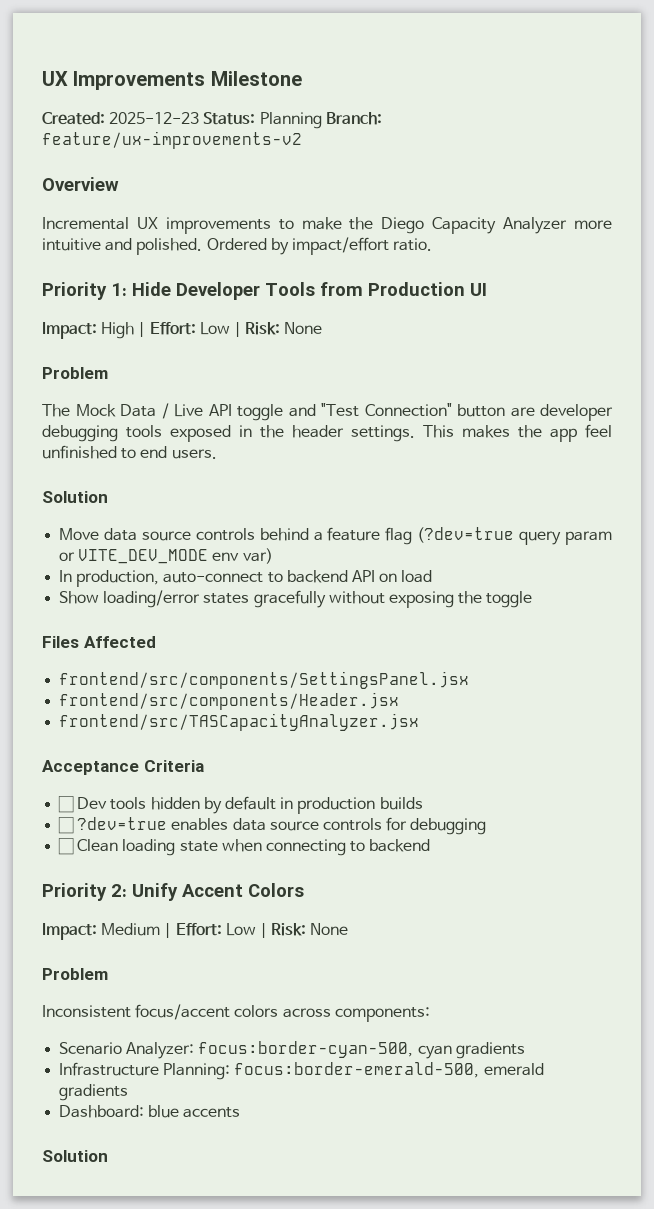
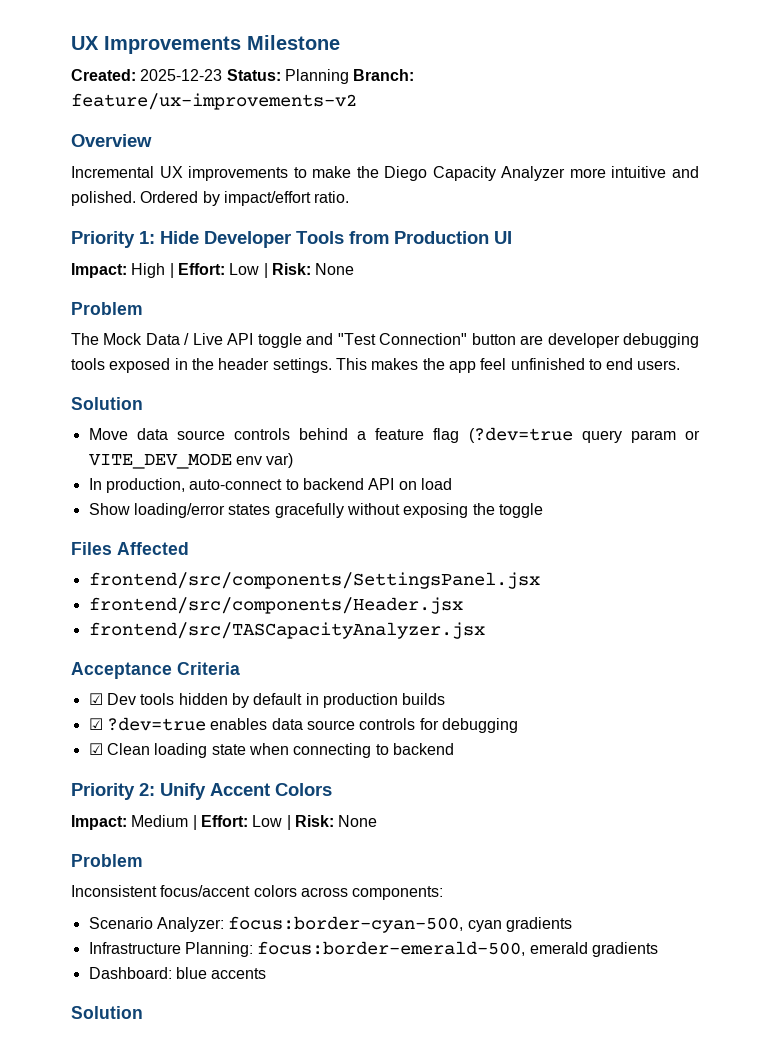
- ☐ Dev tools hidden by default in production builds
+ ☑ Dev tools hidden by default in production builds
- ☐ ?dev=true enables data source controls for debugging
+ ☑ ?dev=true enables data source controls for debugging
- ☐ Clean loading state when connecting to backend
+ ☑ Clean loading state when connecting to backend

